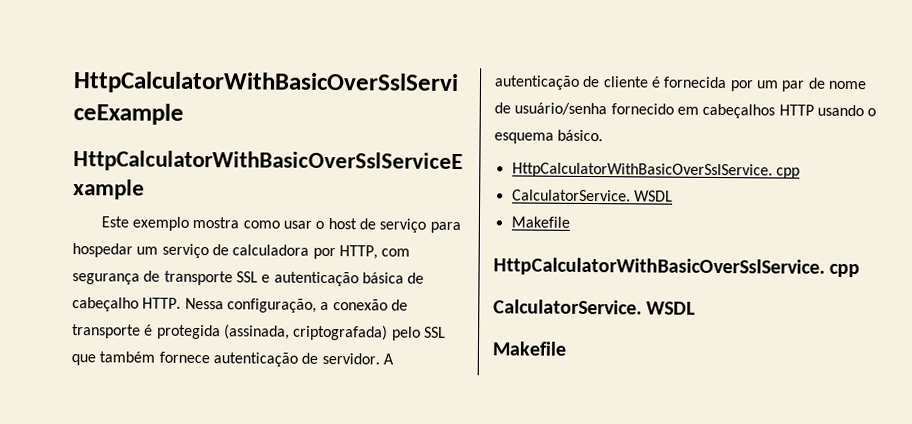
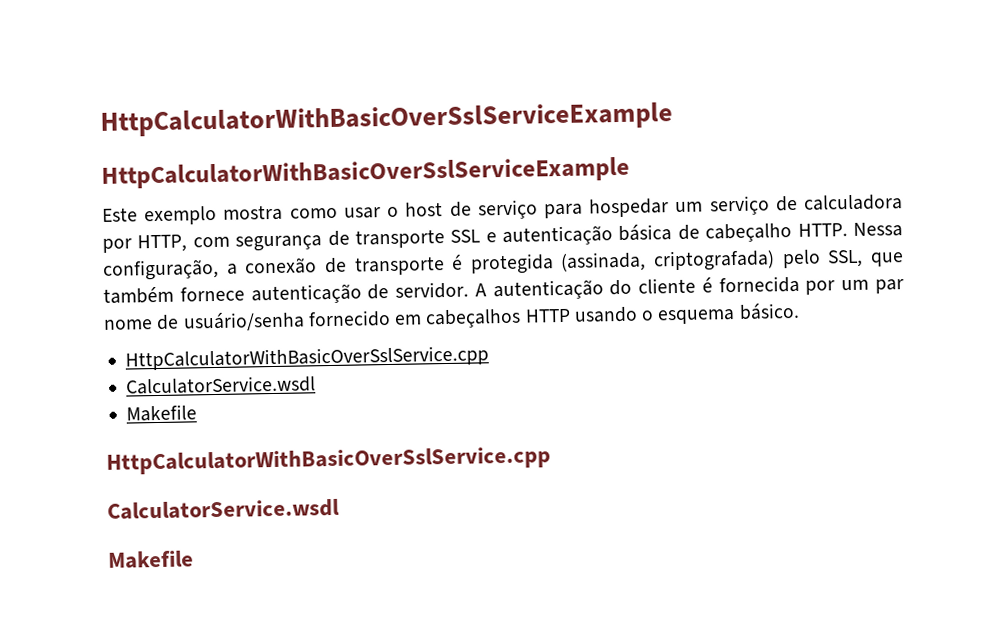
- Nessa configuração, a conexão de transporte é protegida (assinada, criptografada) pelo SSL que também fornece autenticação de servidor.
+ Nessa configuração, a conexão de transporte é protegida (assinada, criptografada) pelo SSL, que também fornece autenticação de servidor.
- A autenticação de cliente é fornecida por um par de nome de usuário/senha fornecido em cabeçalhos HTTP usando o esquema básico.
- HttpCalculatorWithBasicOverSslService. cpp
- CalculatorService. WSDL
+ A autenticação do cliente é fornecida por um par nome de usuário/senha fornecido em cabeçalhos HTTP usando o esquema básico.
+ HttpCalculatorWithBasicOverSslService.cpp
+ CalculatorService.wsdl
  Makefile
- HttpCalculatorWithBasicOverSslService. cpp
- CalculatorService. WSDL
+ HttpCalculatorWithBasicOverSslService.cpp
+ CalculatorService.wsdl

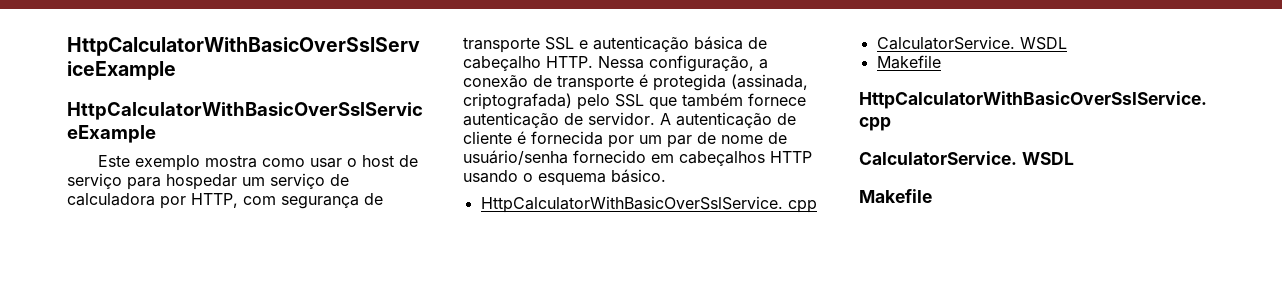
- Nessa configuração, a conexão de transporte é protegida (assinada, criptografada) pelo SSL, que também fornece autenticação de servidor.
+ Nessa configuração, a conexão de transporte é protegida (assinada, criptografada) pelo SSL que também fornece autenticação de servidor.
- A autenticação do cliente é fornecida por um par nome de usuário/senha fornecido em cabeçalhos HTTP usando o esquema básico.
- HttpCalculatorWithBasicOverSslService.cpp
- CalculatorService.wsdl
+ A autenticação de cliente é fornecida por um par de nome de usuário/senha fornecido em cabeçalhos HTTP usando o esquema básico.
+ HttpCalculatorWithBasicOverSslService. cpp
+ CalculatorService. WSDL
  Makefile
- HttpCalculatorWithBasicOverSslService.cpp
- CalculatorService.wsdl
+ HttpCalculatorWithBasicOverSslService. cpp
+ CalculatorService. WSDL

